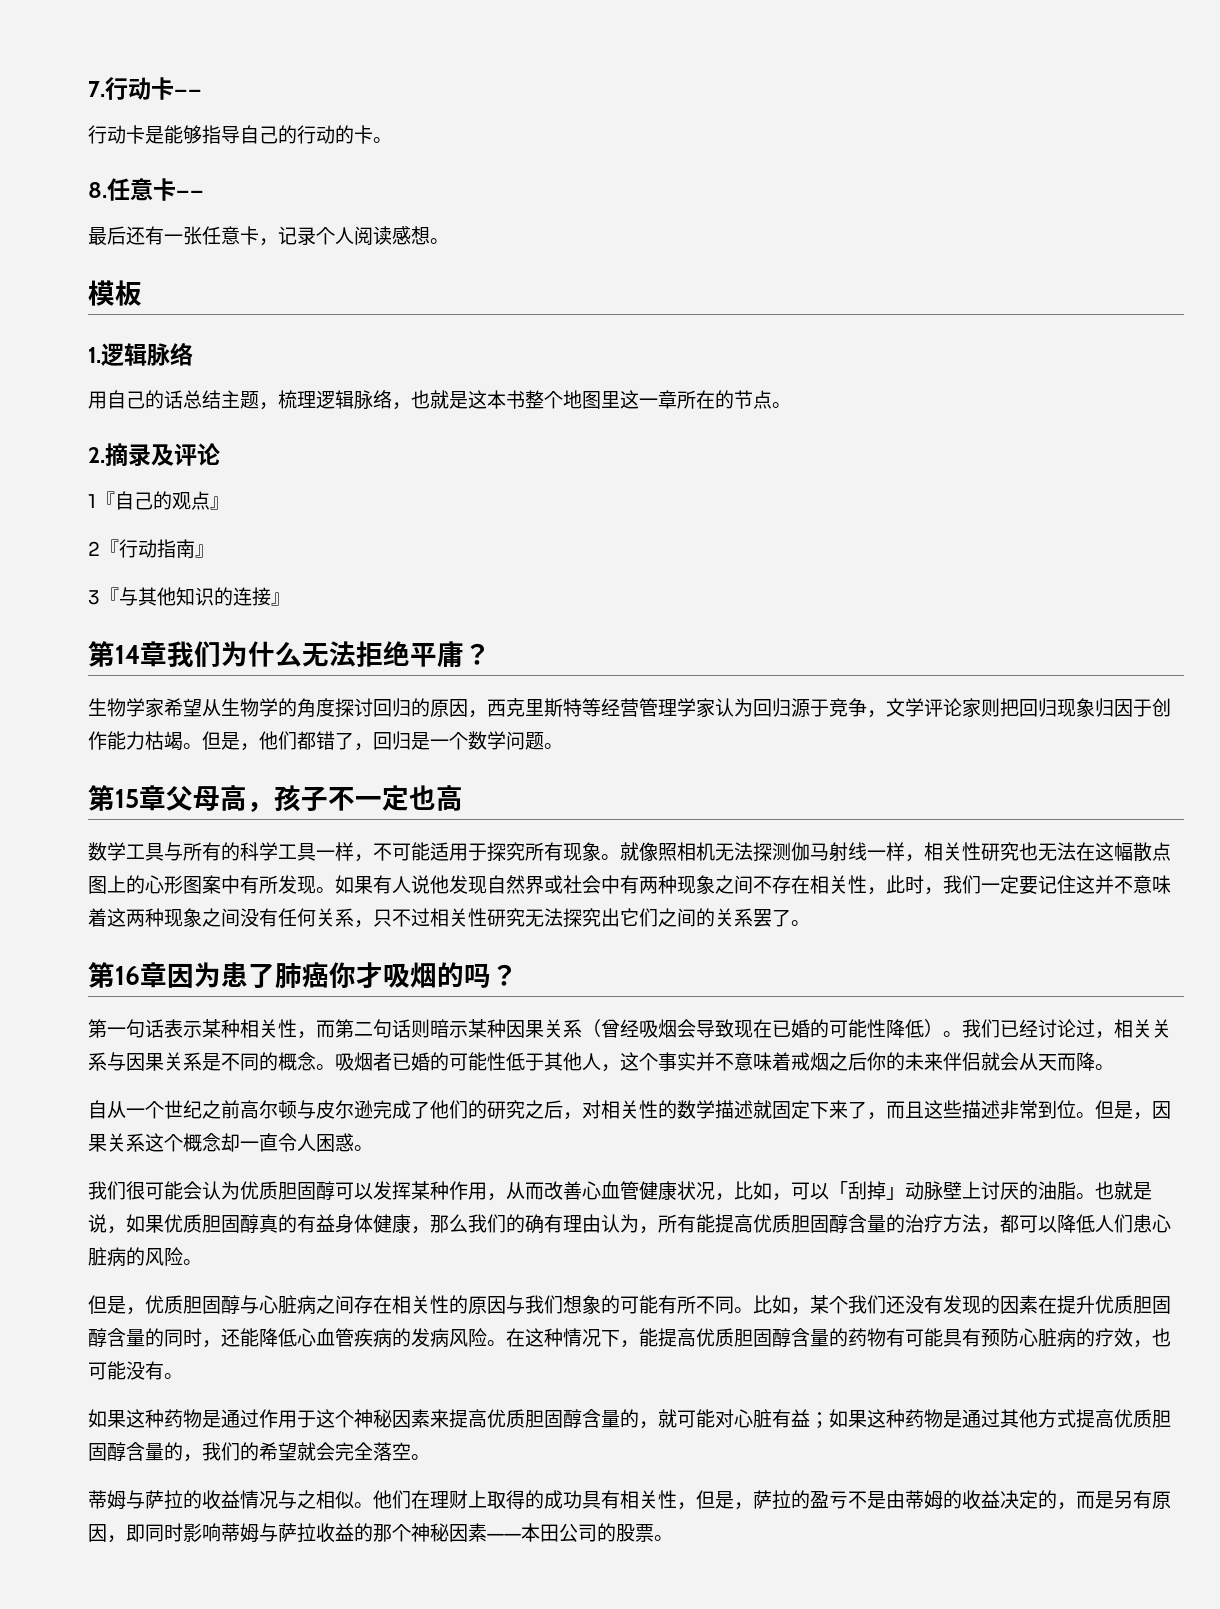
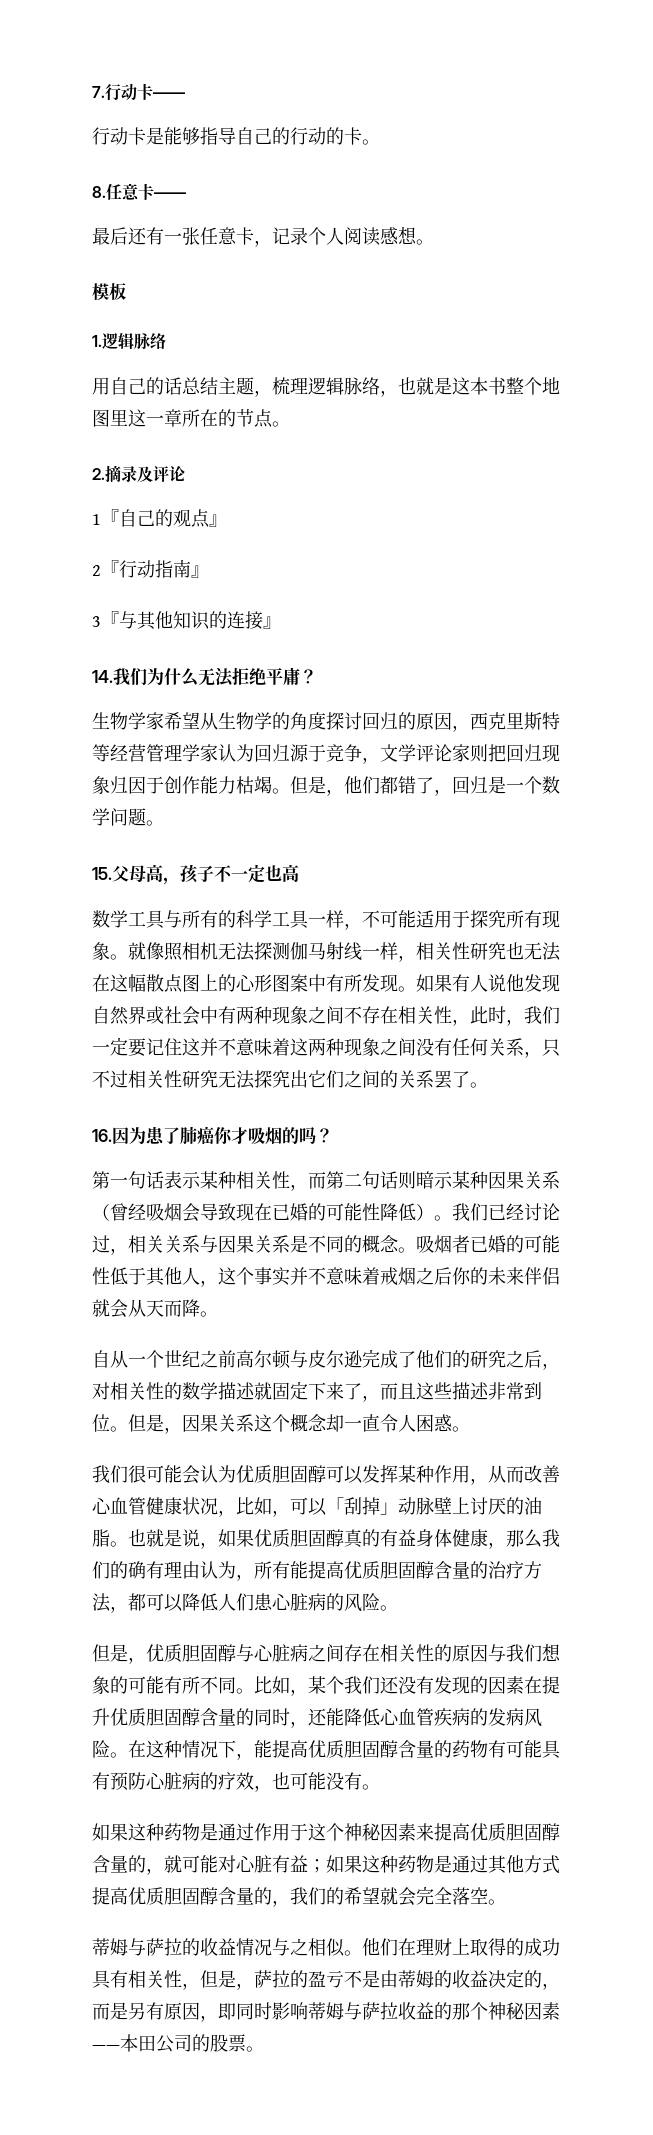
- 第14章我们为什么无法拒绝平庸？
+ 14.我们为什么无法拒绝平庸？
- 第15章父母高，孩子不一定也高
+ 15.父母高，孩子不一定也高
- 第16章因为患了肺癌你才吸烟的吗？
+ 16.因为患了肺癌你才吸烟的吗？

